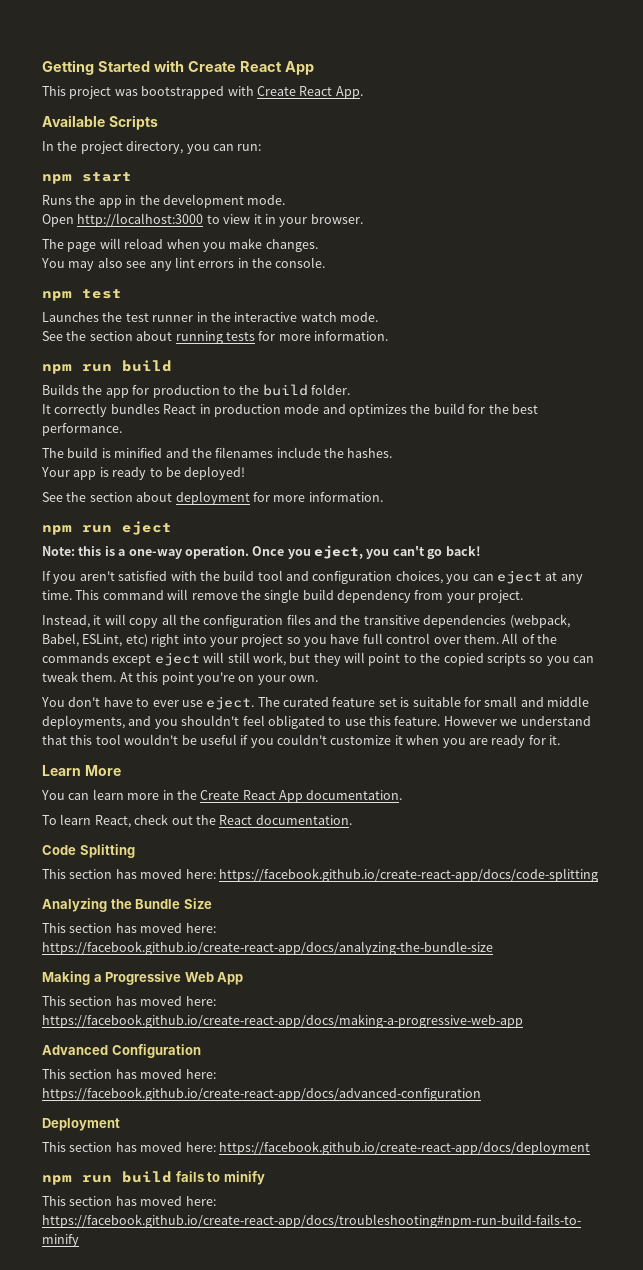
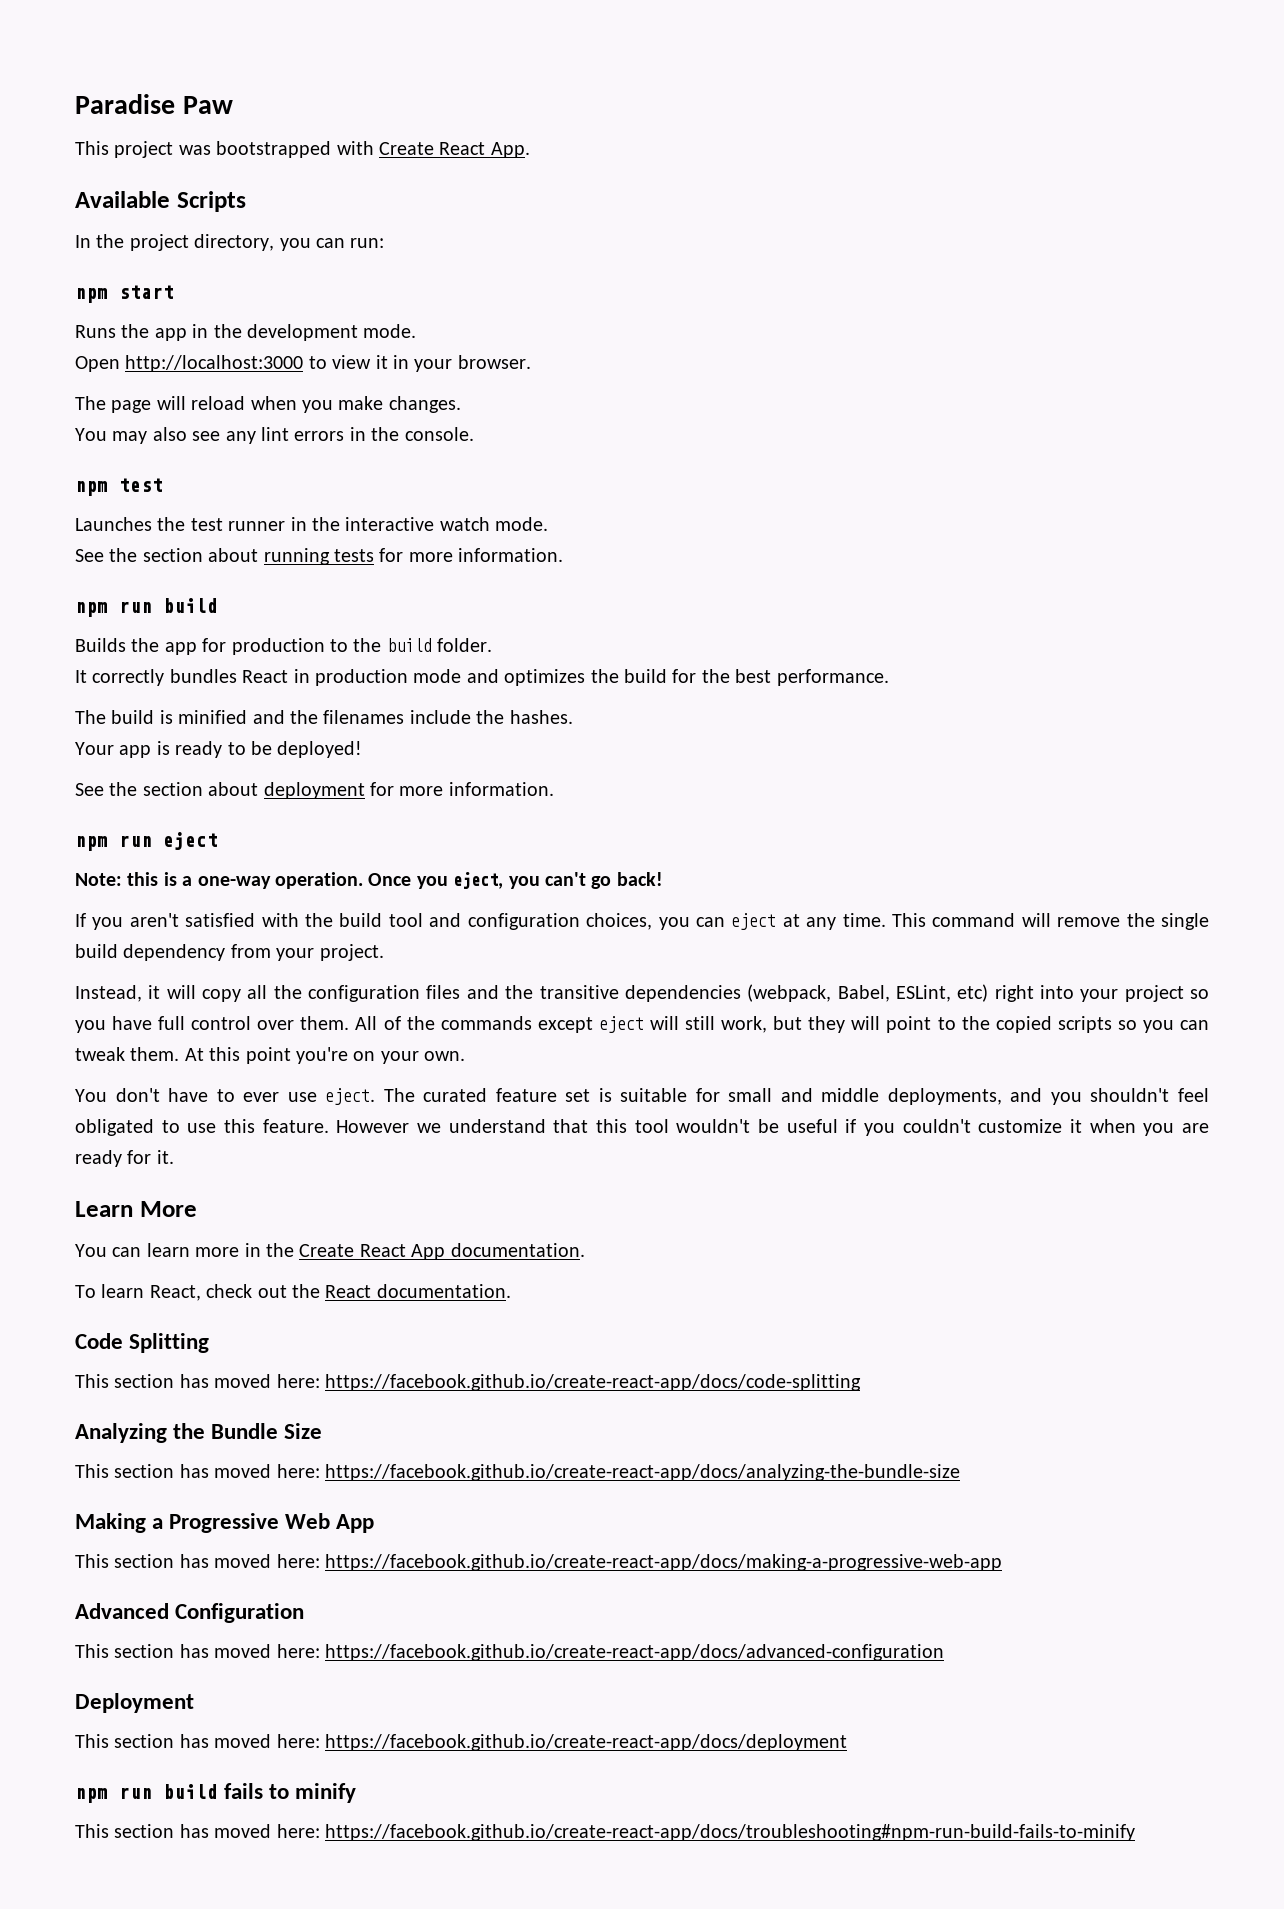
- Getting Started with Create React App
+ Paradise Paw

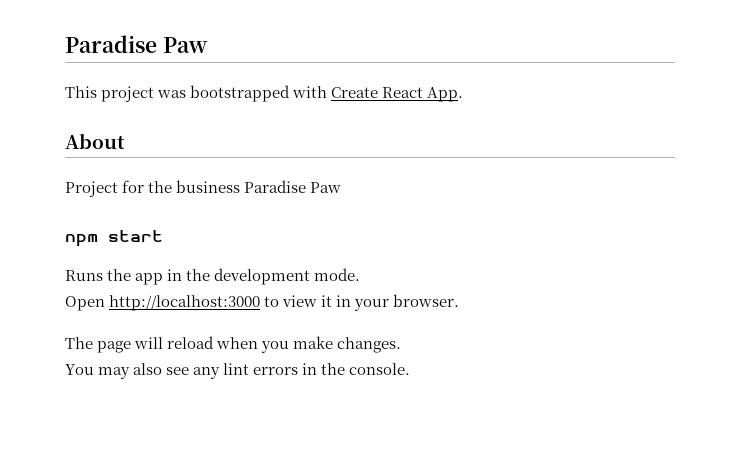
- Available Scripts
- In the project directory, you can run:
+ About
+ Project for the business Paradise Paw
- npm test
- Launches the test runner in the interactive watch mode.
- See the section about running tests for more information.
- npm run build
- Builds the app for production to the build folder.
- It correctly bundles React in production mode and optimizes the build for the best performance.
- The build is minified and the filenames include the hashes.
- Your app is ready to be deployed!
- See the section about deployment for more information.
- npm run eject
- Note: this is a one-way operation. Once you eject, you can't go back!
- If you aren't satisfied with the build tool and configuration choices, you can eject at any time. This command will remove the single build dependency from your project.
- Instead, it will copy all the configuration files and the transitive dependencies (webpack, Babel, ESLint, etc) right into your project so you have full control over them. All of the commands except eject will still work, but they will point to the copied scripts so you can tweak them. At this point you're on your own.
- You don't have to ever use eject. The curated feature set is suitable for small and middle deployments, and you shouldn't feel obligated to use this feature. However we understand that this tool wouldn't be useful if you couldn't customize it when you are ready for it.
- Learn More
- You can learn more in the Create React App documentation.
- To learn React, check out the React documentation.
- Code Splitting
- This section has moved here: https://facebook.github.io/create-react-app/docs/code-splitting
- Analyzing the Bundle Size
- This section has moved here: https://facebook.github.io/create-react-app/docs/analyzing-the-bundle-size
- Making a Progressive Web App
- This section has moved here: https://facebook.github.io/create-react-app/docs/making-a-progressive-web-app
- Advanced Configuration
- This section has moved here: https://facebook.github.io/create-react-app/docs/advanced-configuration
- Deployment
- This section has moved here: https://facebook.github.io/create-react-app/docs/deployment
- npm run build fails to minify
- This section has moved here: https://facebook.github.io/create-react-app/docs/troubleshooting#npm-run-build-fails-to-minify

